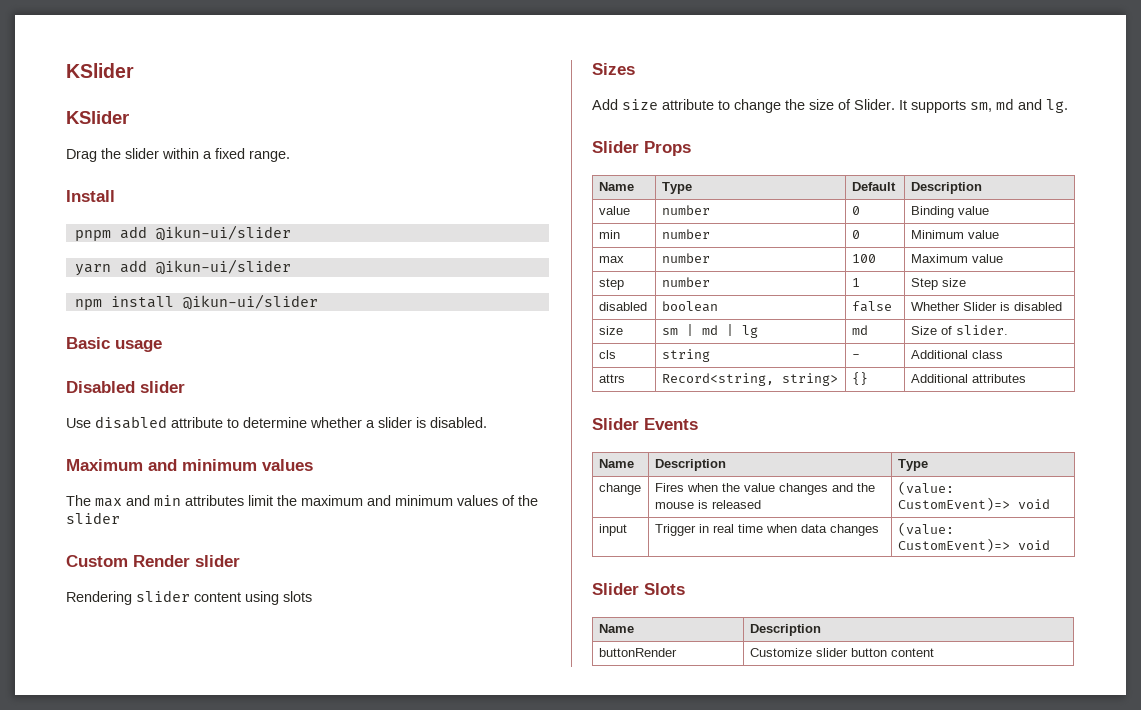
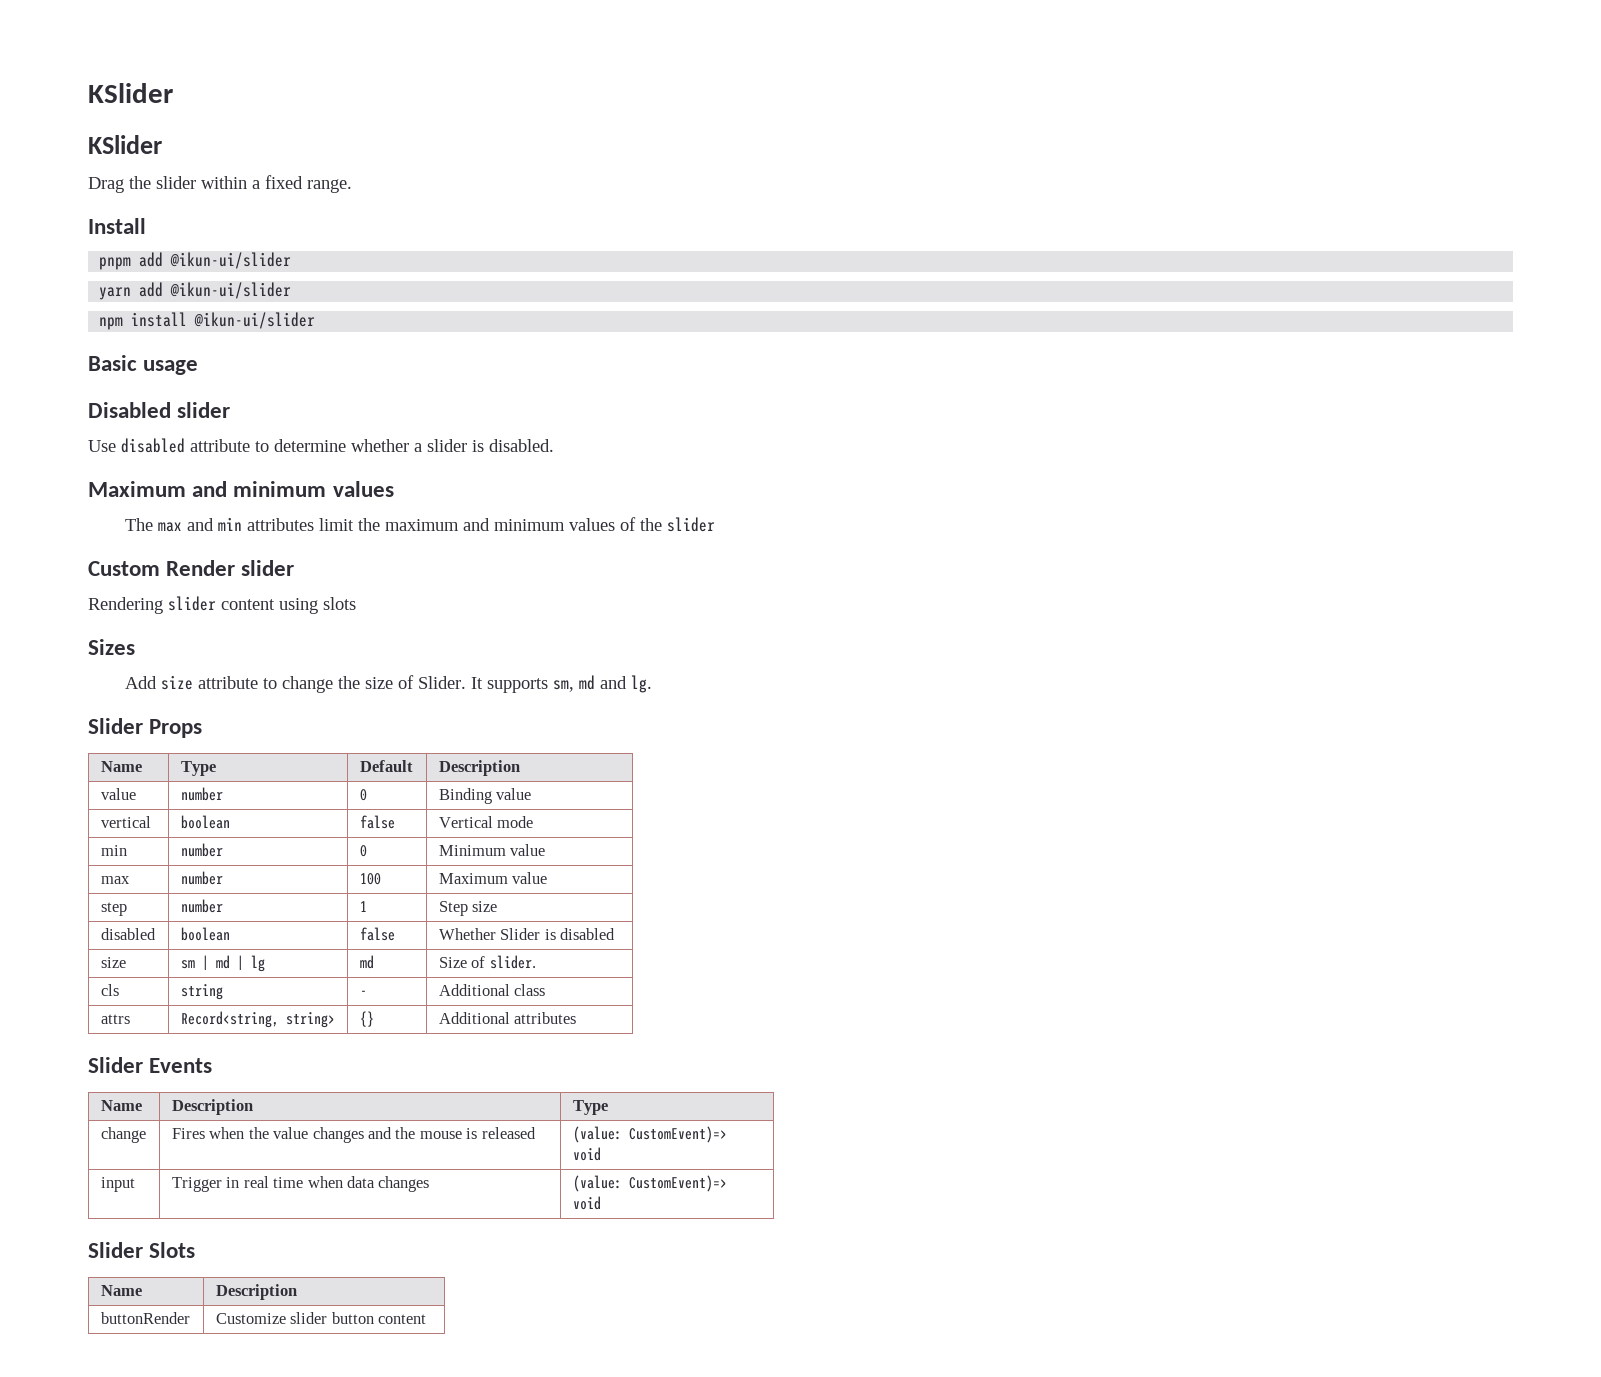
+ vertical | boolean | false | Vertical mode

